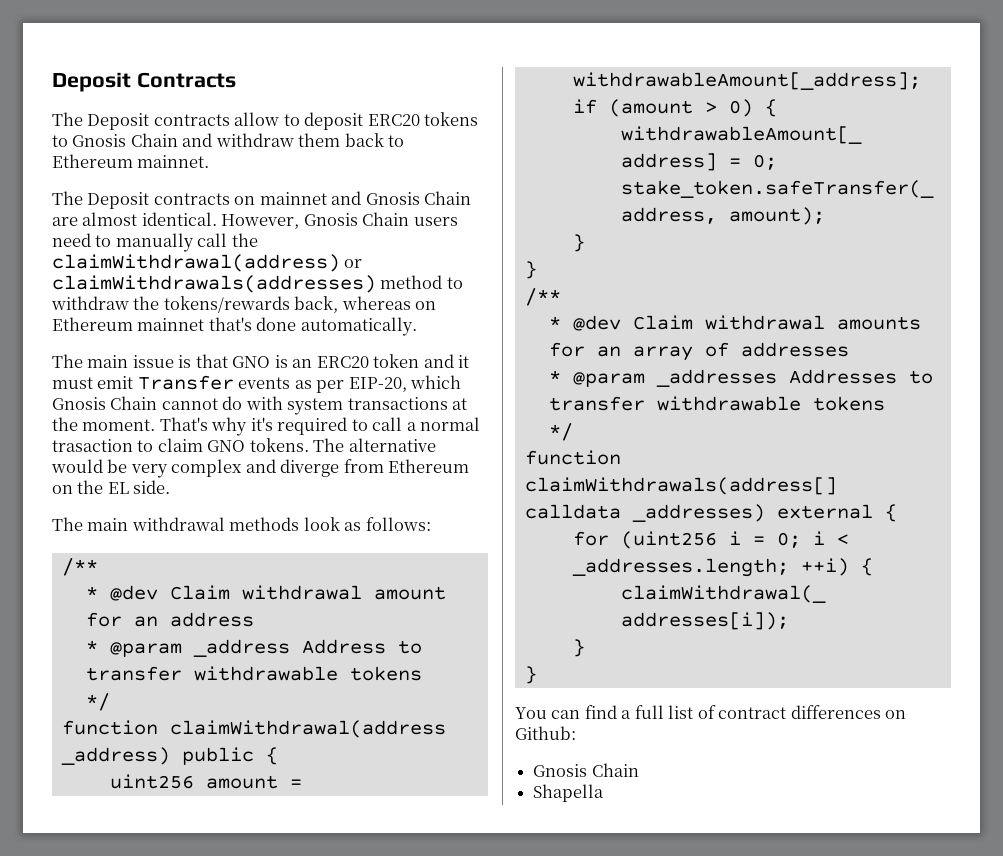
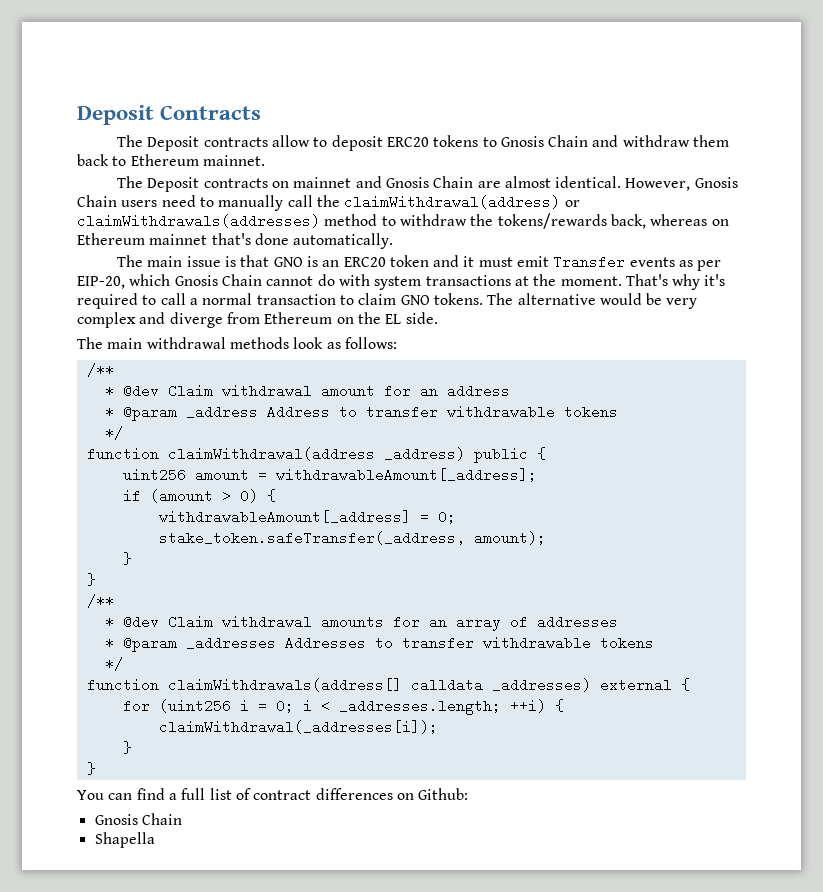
- That's why it's required to call a normal trasaction to claim GNO tokens.
+ That's why it's required to call a normal transaction to claim GNO tokens.

